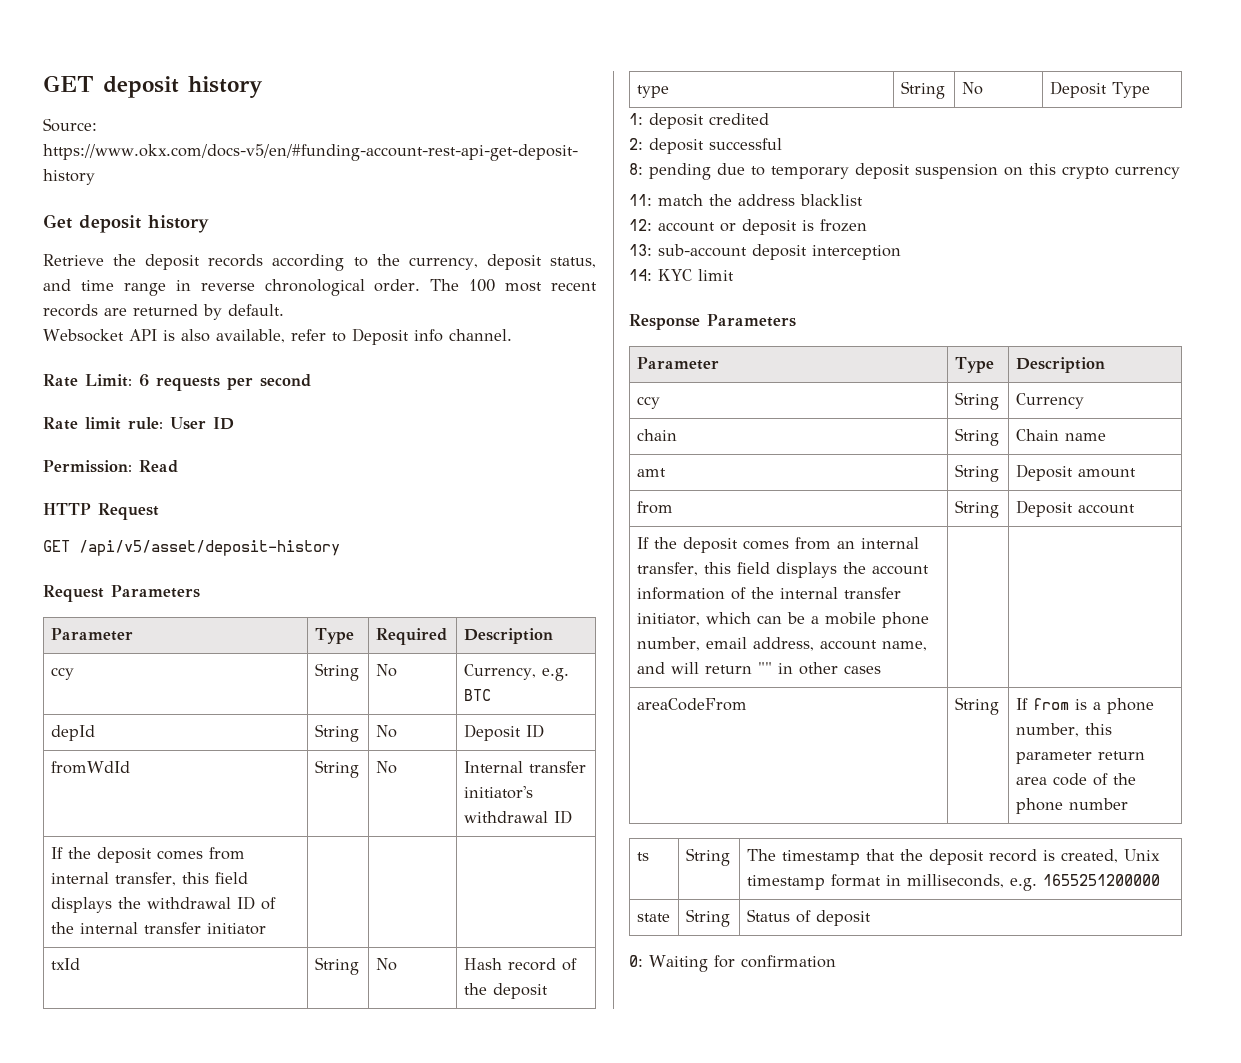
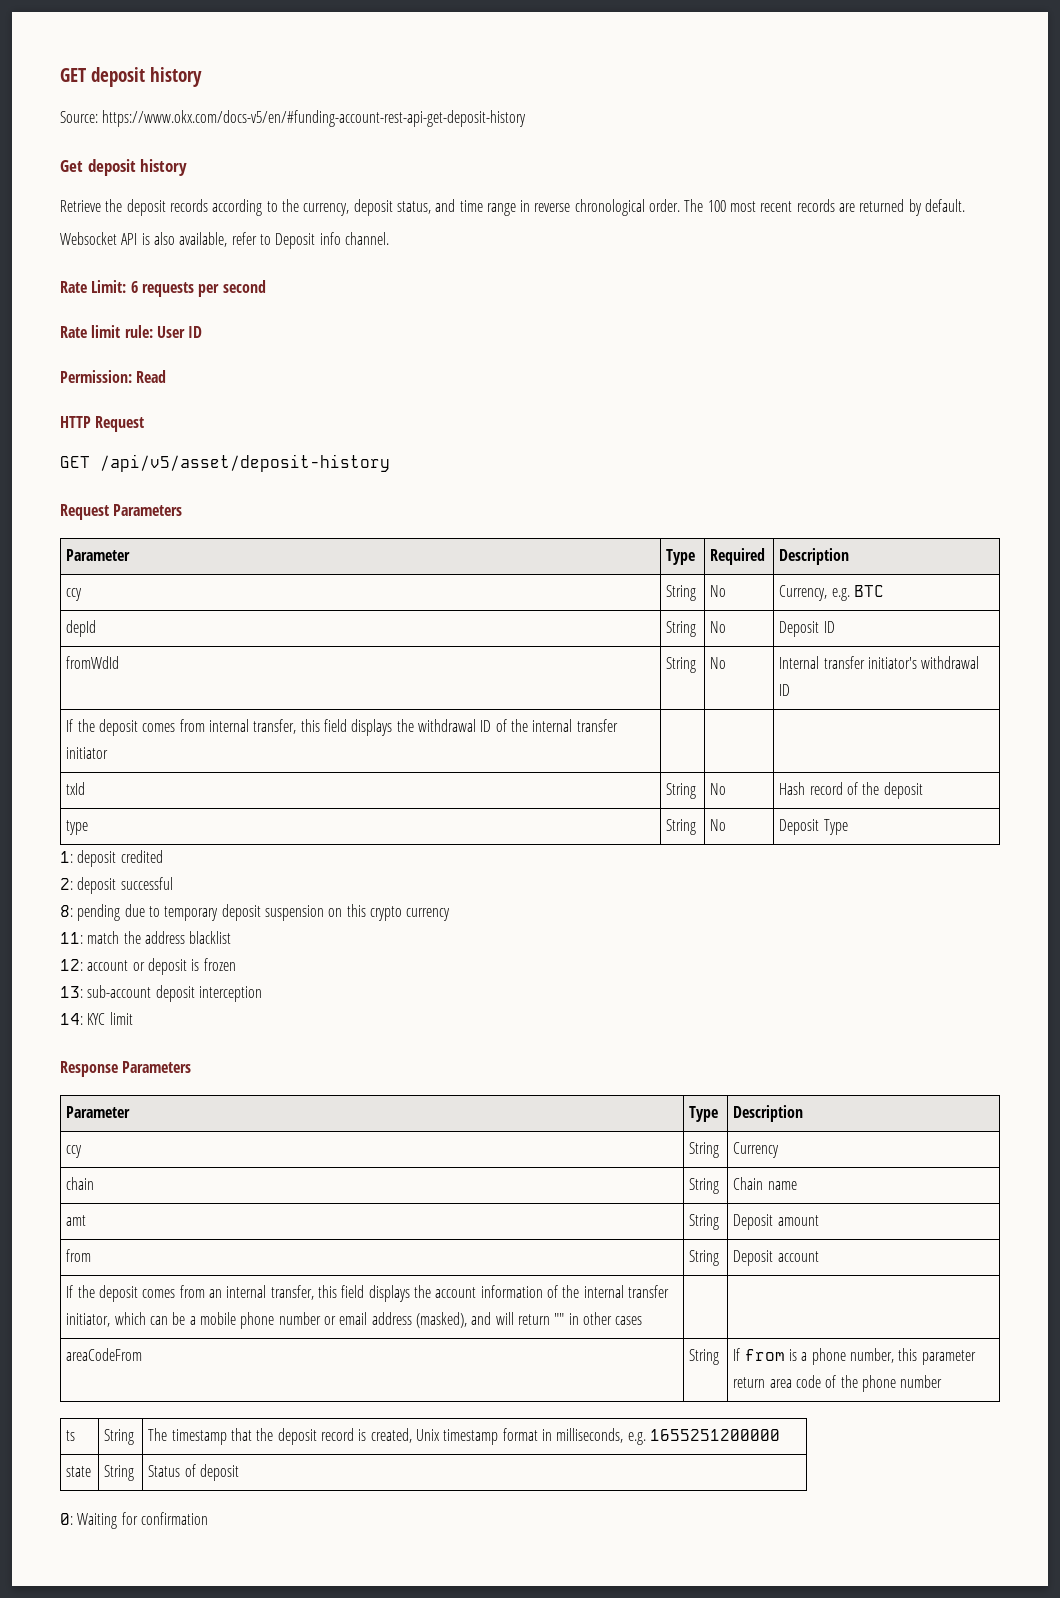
- If the deposit comes from an internal transfer, this field displays the account information of the internal transfer initiator, which can be a mobile phone number, email address, account name, and will return "" in other cases | |
+ If the deposit comes from an internal transfer, this field displays the account information of the internal transfer initiator, which can be a mobile phone number or email address (masked), and will return "" in other cases | |

